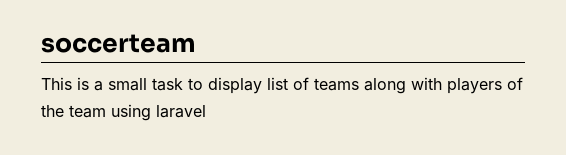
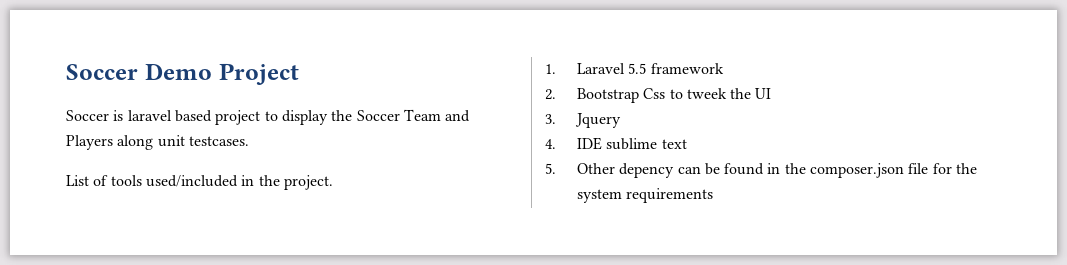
- soccerteam
- This is a small task to display list of teams along with players of the team using laravel
+ Soccer Demo Project
+ Soccer is laravel based project to display the Soccer Team and Players along unit testcases.
+ List of tools used/included in the project.
+ 1. Laravel 5.5 framework
+ 2. Bootstrap Css to tweek the UI
+ 3. Jquery
+ 4. IDE sublime text
+ 5. Other depency can be found in the composer.json file for the system requirements

